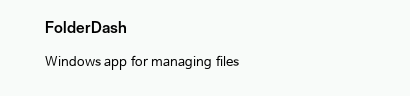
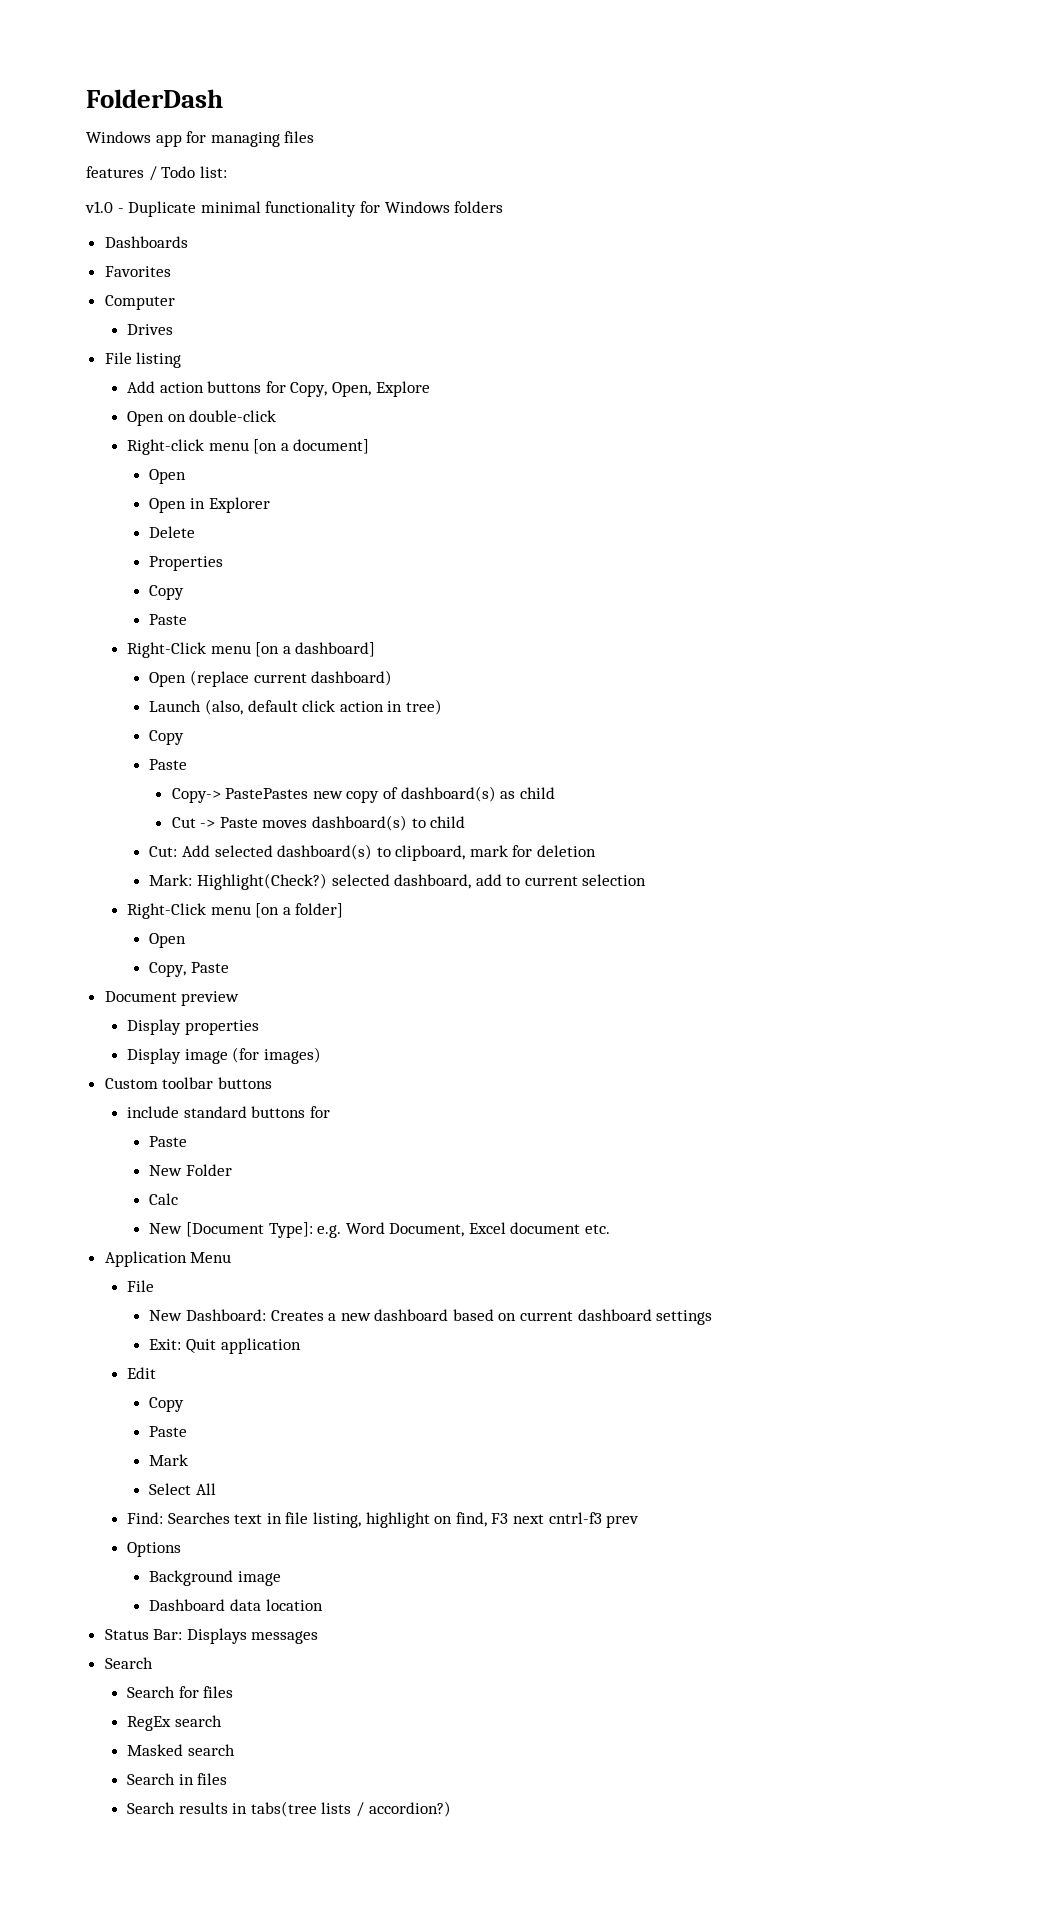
+ features / Todo list:
+ v1.0 - Duplicate minimal functionality for Windows folders
+ Dashboards
+ Favorites
+ Computer
+ Drives
+ File listing
+ Add action buttons for Copy, Open, Explore
+ Open on double-click
+ Right-click menu [on a document]
+ Open
+ Open in Explorer
+ Delete
+ Properties
+ Copy
+ Paste
+ Right-Click menu [on a dashboard]
+ Open (replace current dashboard)
+ Launch (also, default click action in tree)
+ Copy
+ Paste
+ Copy-> PastePastes new copy of dashboard(s) as child
+ Cut -> Paste moves dashboard(s) to child
+ Cut: Add selected dashboard(s) to clipboard, mark for deletion
+ Mark: Highlight(Check?) selected dashboard, add to current selection
+ Right-Click menu [on a folder]
+ Open
+ Copy, Paste
+ Document preview
+ Display properties
+ Display image (for images)
+ Custom toolbar buttons
+ include standard buttons for
+ Paste
+ New Folder
+ Calc
+ New [Document Type]: e.g. Word Document, Excel document etc.
+ Application Menu
+ File
+ New Dashboard: Creates a new dashboard based on current dashboard settings
+ Exit: Quit application
+ Edit
+ Copy
+ Paste
+ Mark
+ Select All
+ Find: Searches text in file listing, highlight on find, F3 next cntrl-f3 prev
+ Options
+ Background image
+ Dashboard data location
+ Status Bar: Displays messages
+ Search
+ Search for files
+ RegEx search
+ Masked search
+ Search in files
+ Search results in tabs(tree lists / accordion?)

